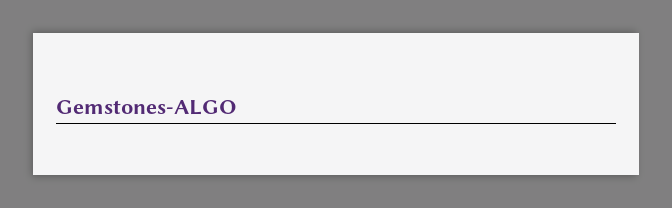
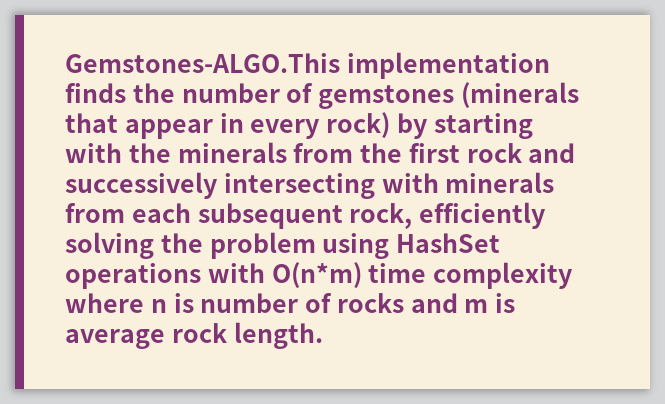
- Gemstones-ALGO
+ Gemstones-ALGO.This implementation finds the number of gemstones (minerals that appear in every rock) by starting with the minerals from the first rock and successively intersecting with minerals from each subsequent rock, efficiently solving the problem using HashSet operations with O(n*m) time complexity where n is number of rocks and m is average rock length.

